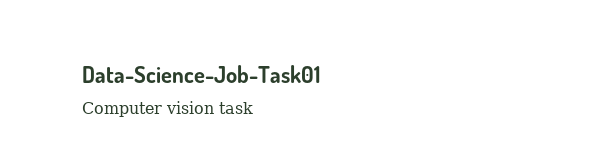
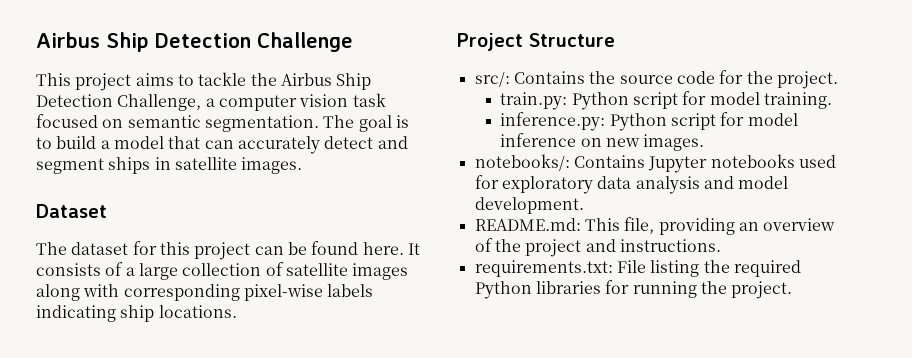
- Data-Science-Job-Task01
- Computer vision task
+ Airbus Ship Detection Challenge
+ This project aims to tackle the Airbus Ship Detection Challenge, a computer vision task focused on semantic segmentation. The goal is to build a model that can accurately detect and segment ships in satellite images.
+ Dataset
+ The dataset for this project can be found here. It consists of a large collection of satellite images along with corresponding pixel-wise labels indicating ship locations.
+ Project Structure
+ src/: Contains the source code for the project.
+ train.py: Python script for model training.
+ inference.py: Python script for model inference on new images.
+ notebooks/: Contains Jupyter notebooks used for exploratory data analysis and model development.
+ README.md: This file, providing an overview of the project and instructions.
+ requirements.txt: File listing the required Python libraries for running the project.

